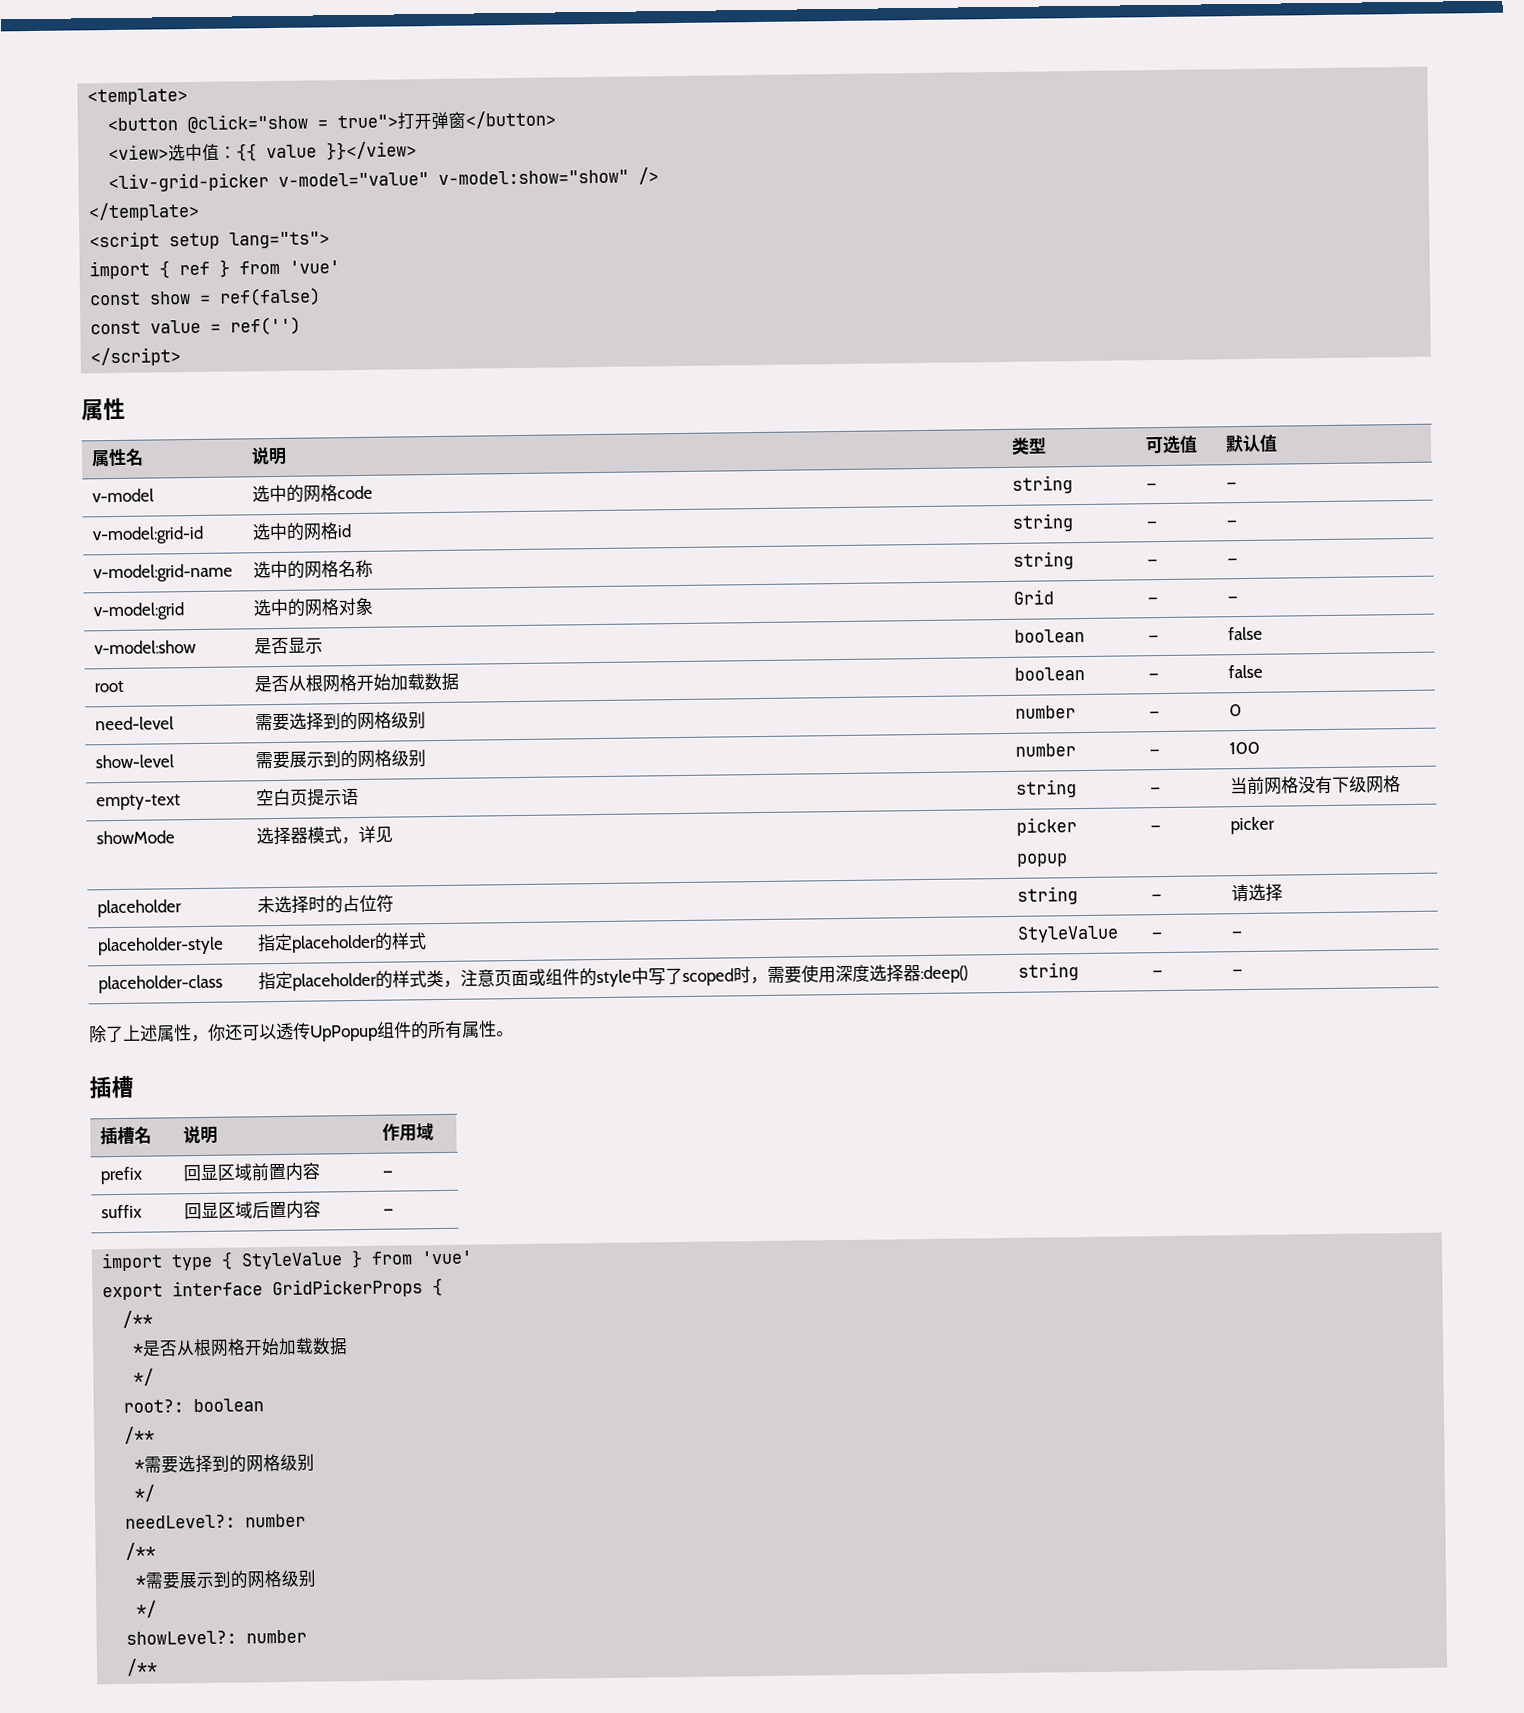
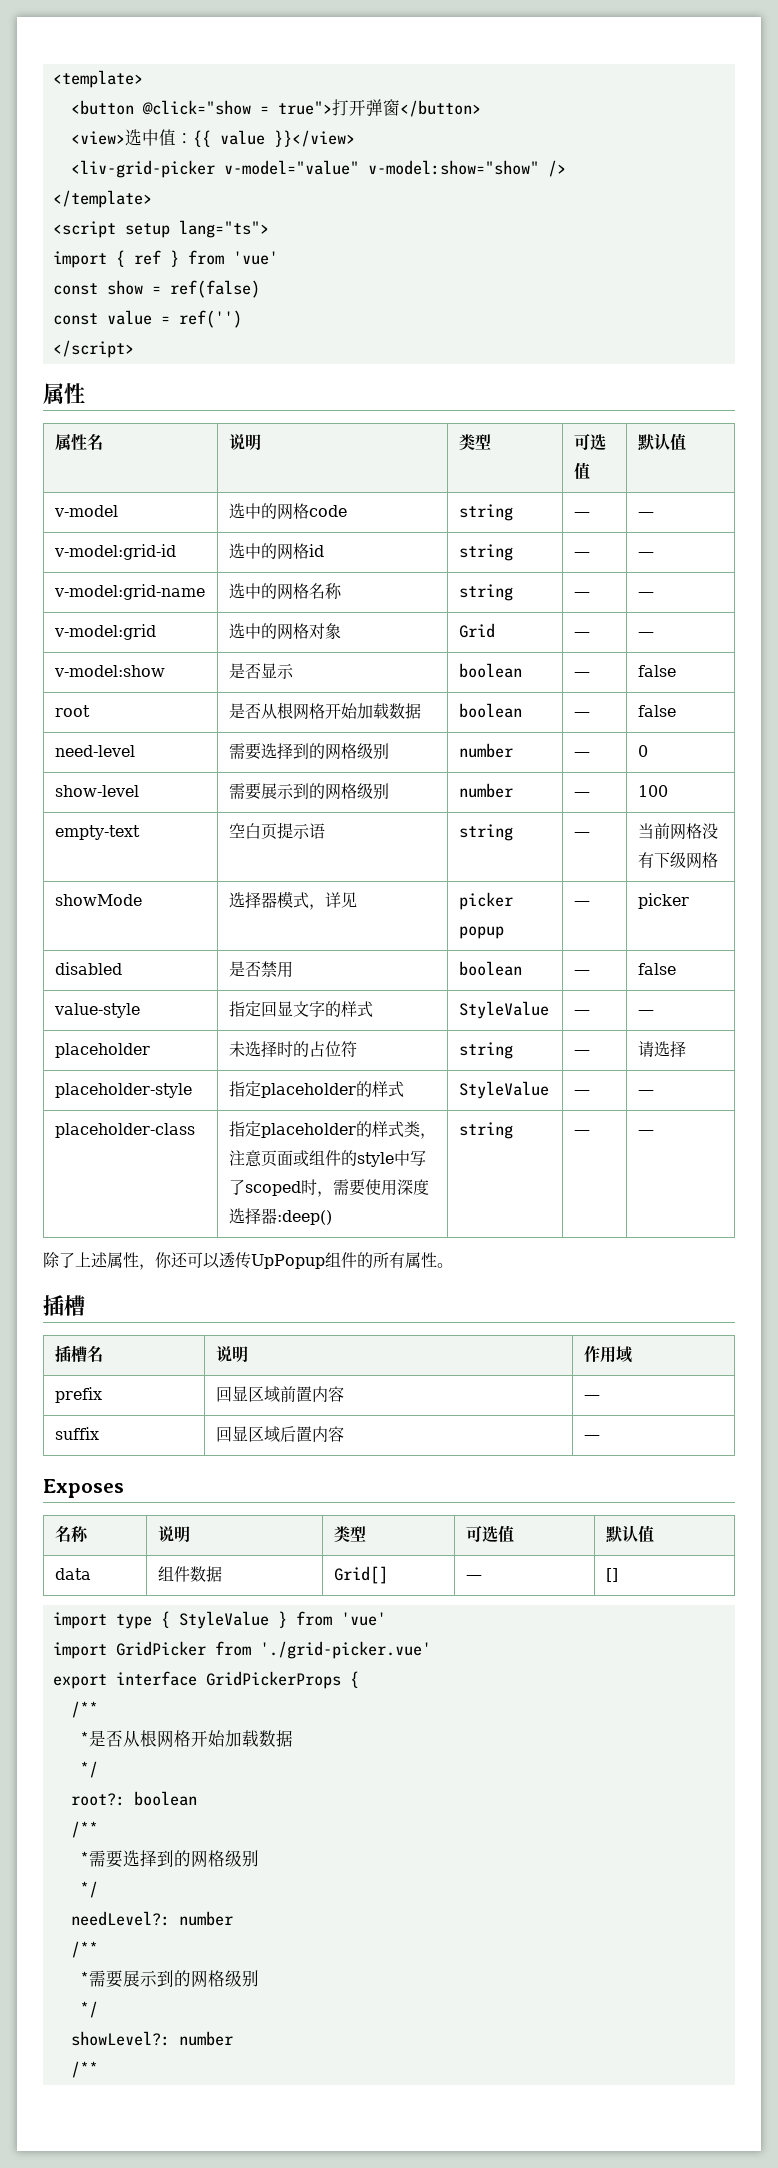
+ disabled | 是否禁用 | boolean | — | false
+ value-style | 指定回显文字的样式 | StyleValue | — | —
+ Exposes
+ 名称 | 说明 | 类型 | 可选值 | 默认值
+ data | 组件数据 | Grid[] | — | []
+ import GridPicker from './grid-picker.vue'

